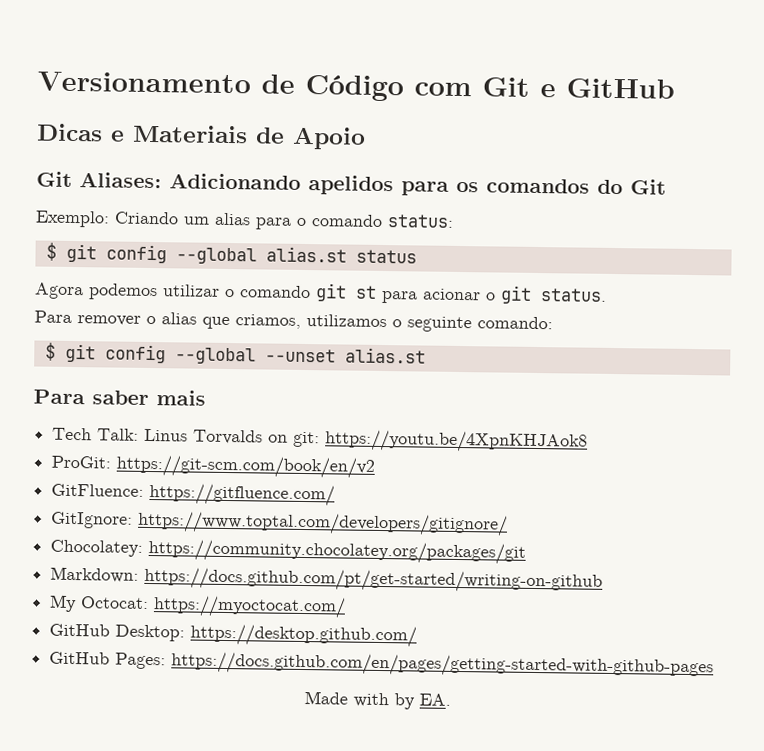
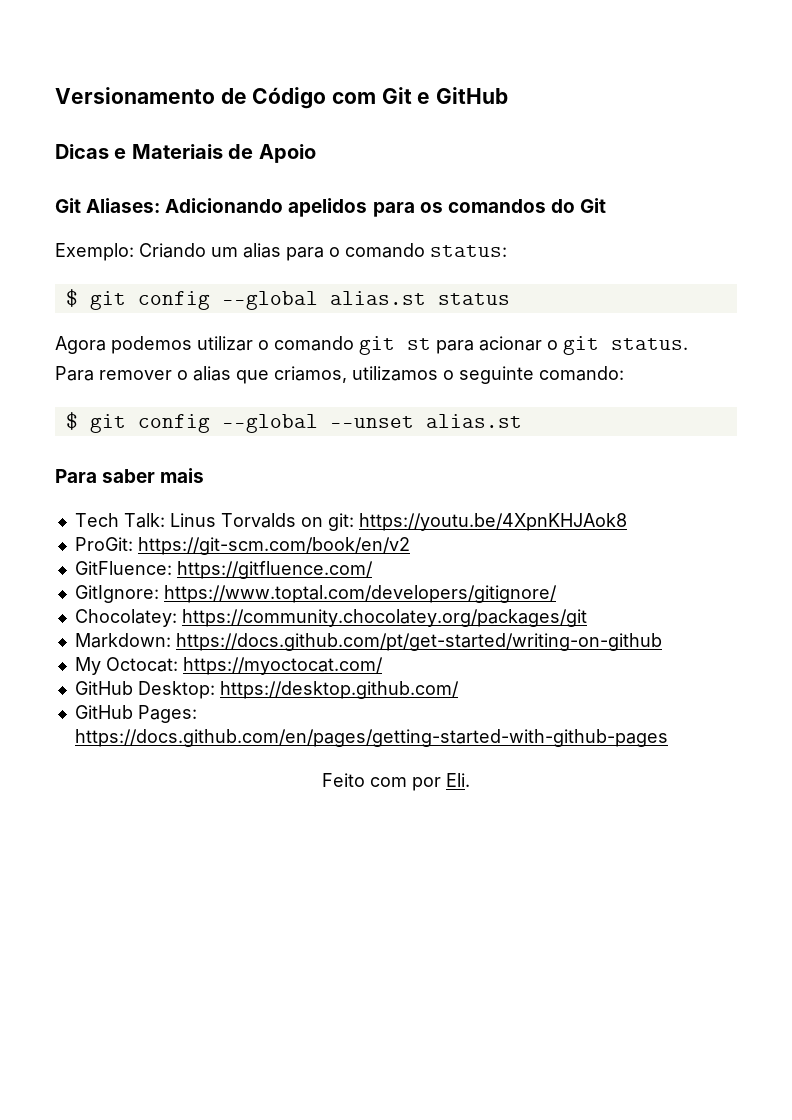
- Made with by EA.
+ Feito com por Eli.

